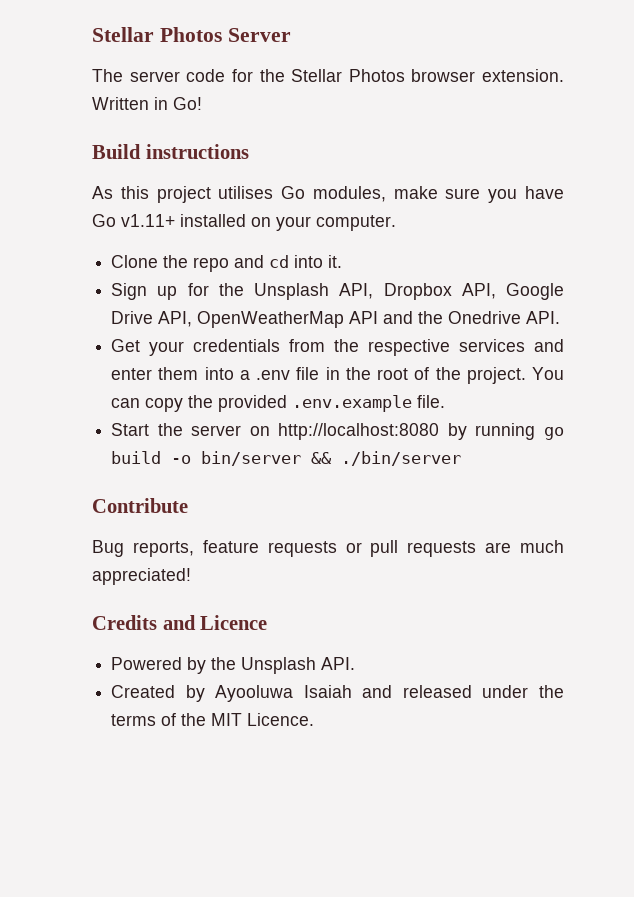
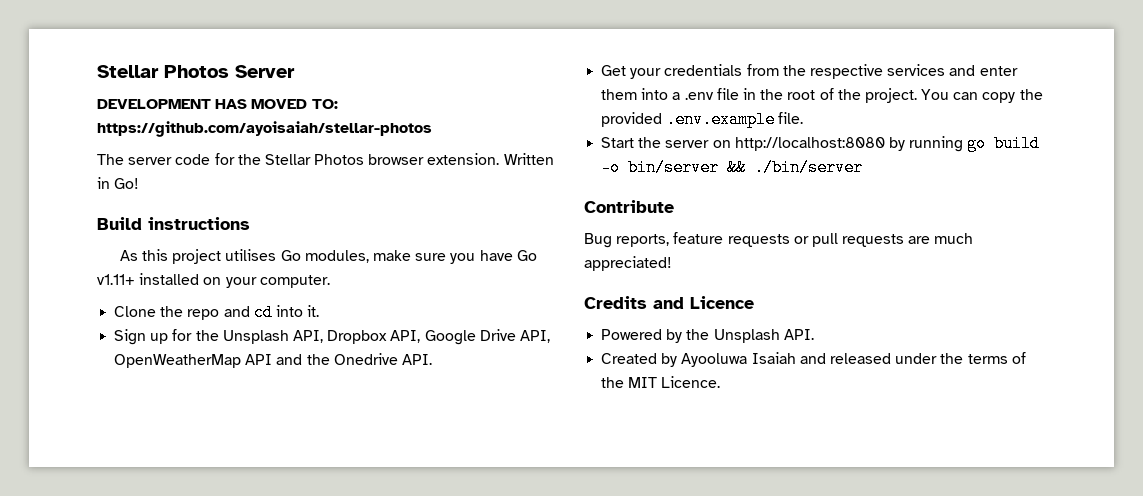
+ DEVELOPMENT HAS MOVED TO: https://github.com/ayoisaiah/stellar-photos

